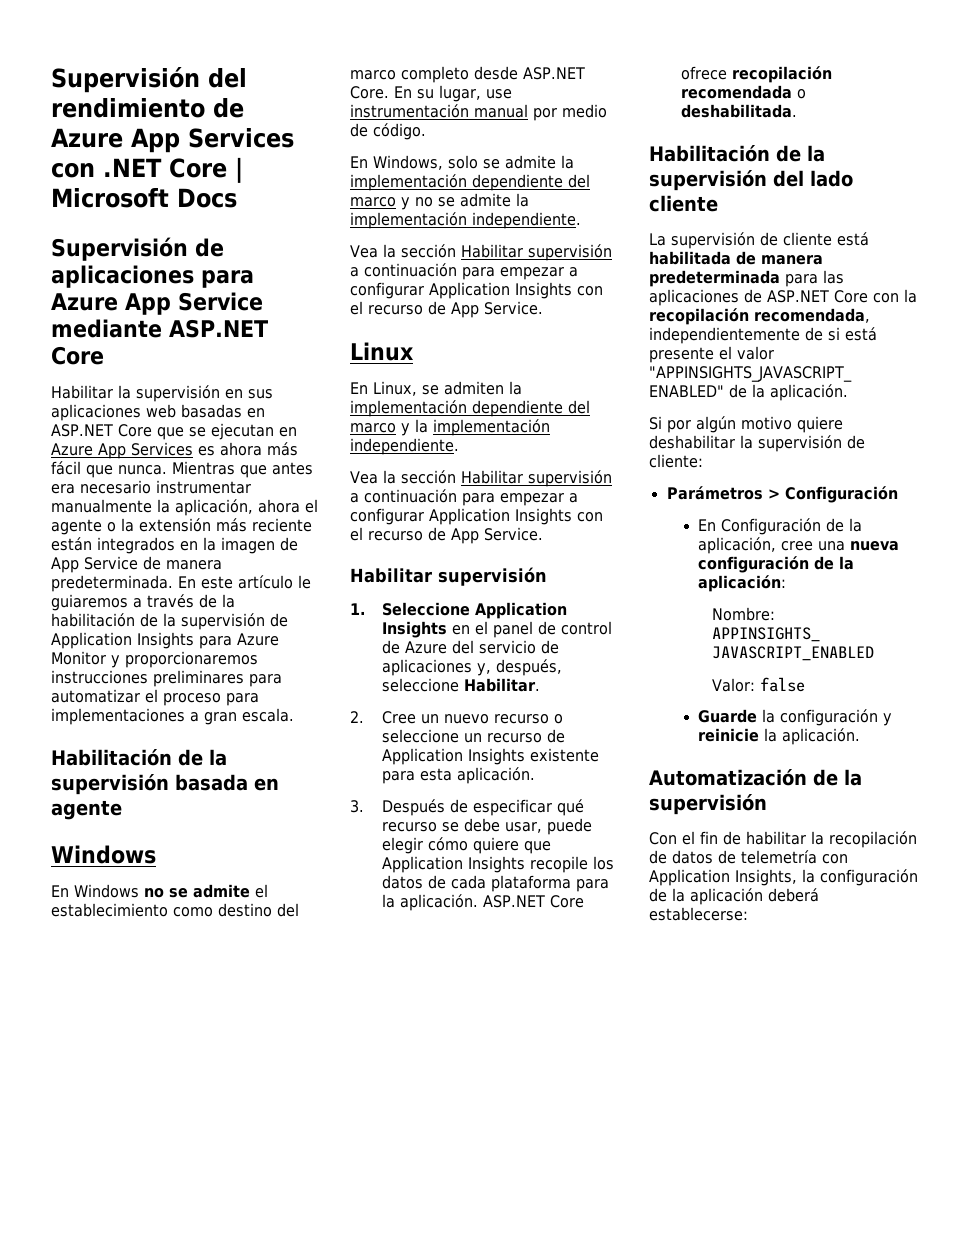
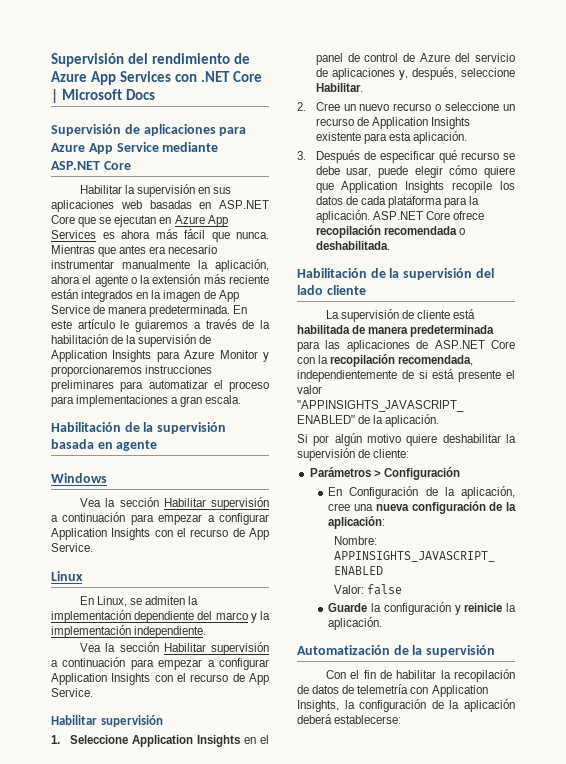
- En Windows no se admite el establecimiento como destino del marco completo desde ASP.NET Core. En su lugar, use instrumentación manual por medio de código.
- En Windows, solo se admite la implementación dependiente del marco y no se admite la implementación independiente.

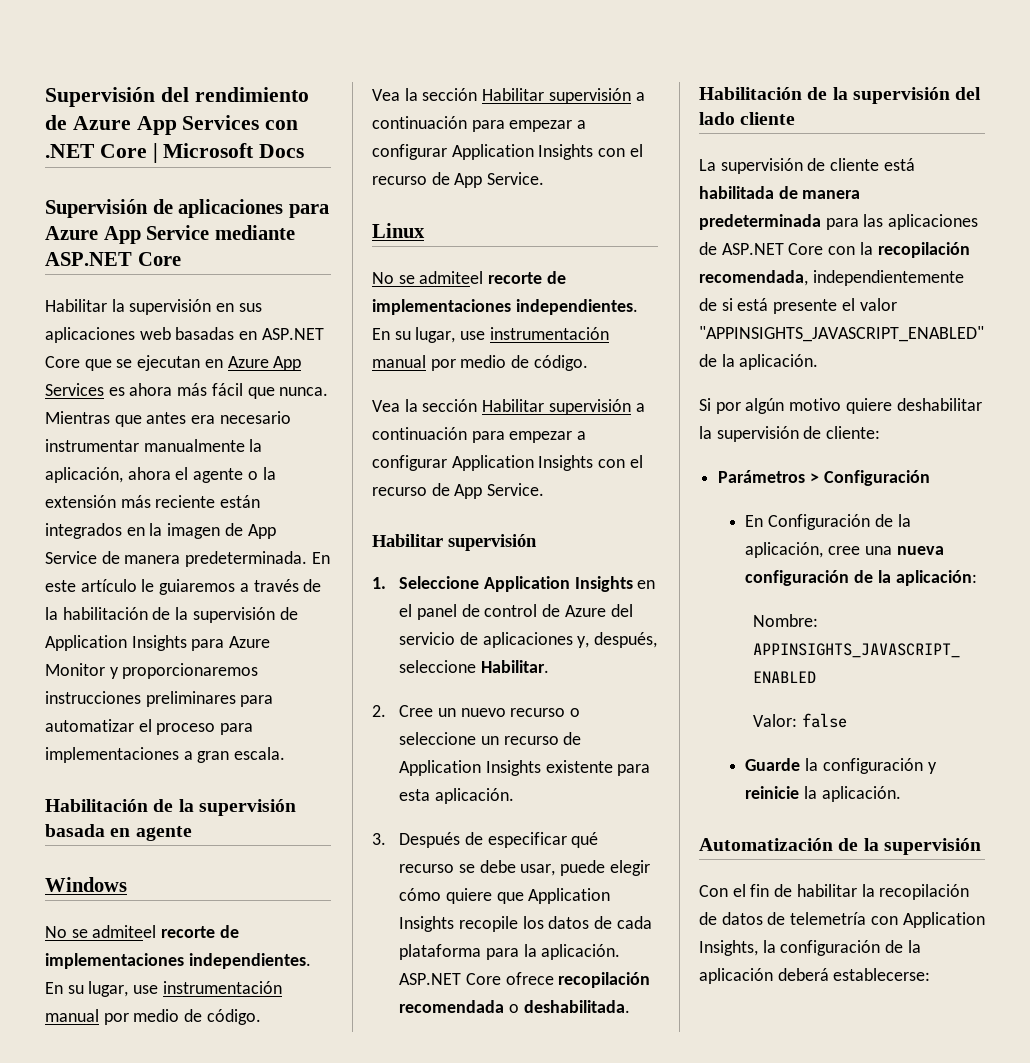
  Windows
+ No se admiteel recorte de implementaciones independientes. En su lugar, use instrumentación manual por medio de código.
  Linux
- En Linux, se admiten la implementación dependiente del marco y la implementación independiente.
+ No se admiteel recorte de implementaciones independientes. En su lugar, use instrumentación manual por medio de código.

